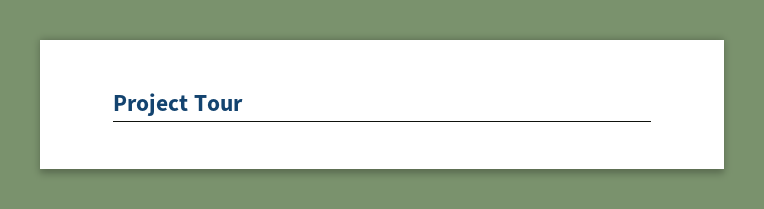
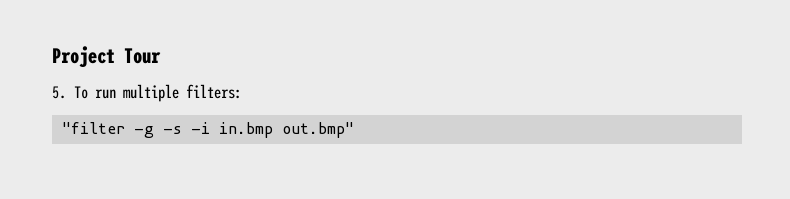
+ 5. To run multiple filters:
+ "filter -g -s -i in.bmp out.bmp"

